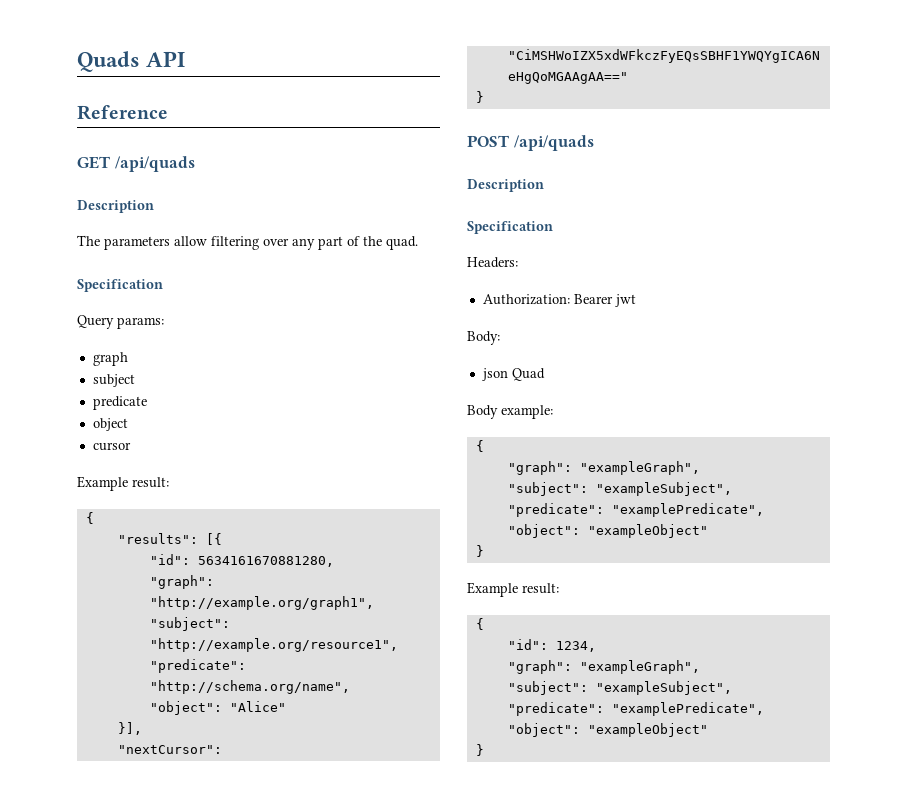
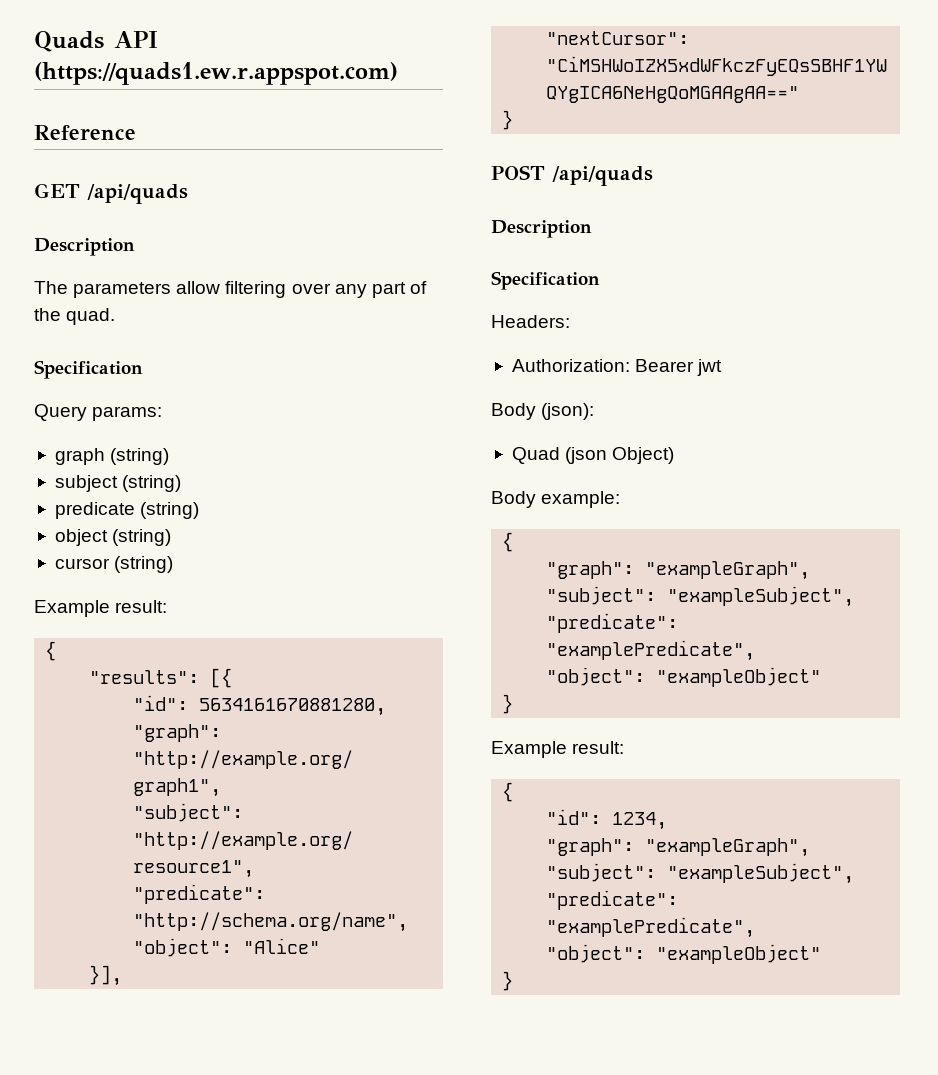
- Quads API
+ Quads API (https://quads1.ew.r.appspot.com)
- graph
+ graph (string)
- subject
+ subject (string)
- predicate
+ predicate (string)
- object
+ object (string)
- cursor
+ cursor (string)
- Body:
- json Quad
+ Body (json):
+ Quad (json Object)

